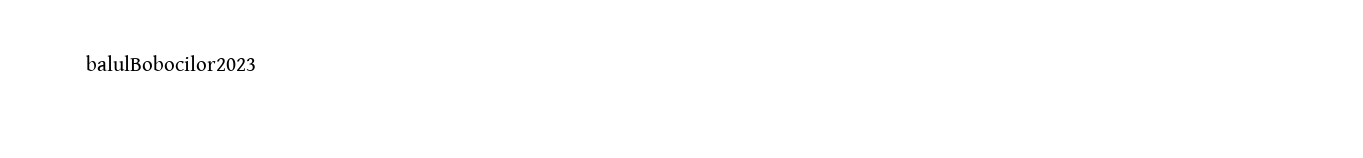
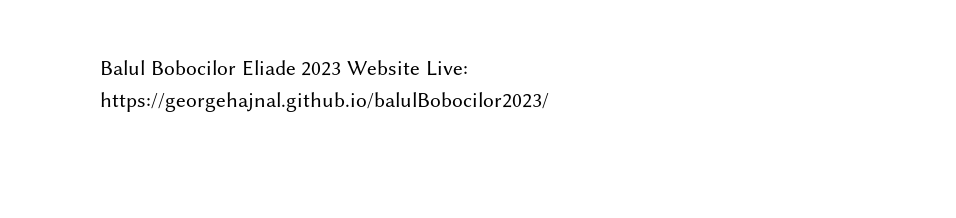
- balulBobocilor2023
+ Balul Bobocilor Eliade 2023 Website Live: https://georgehajnal.github.io/balulBobocilor2023/

